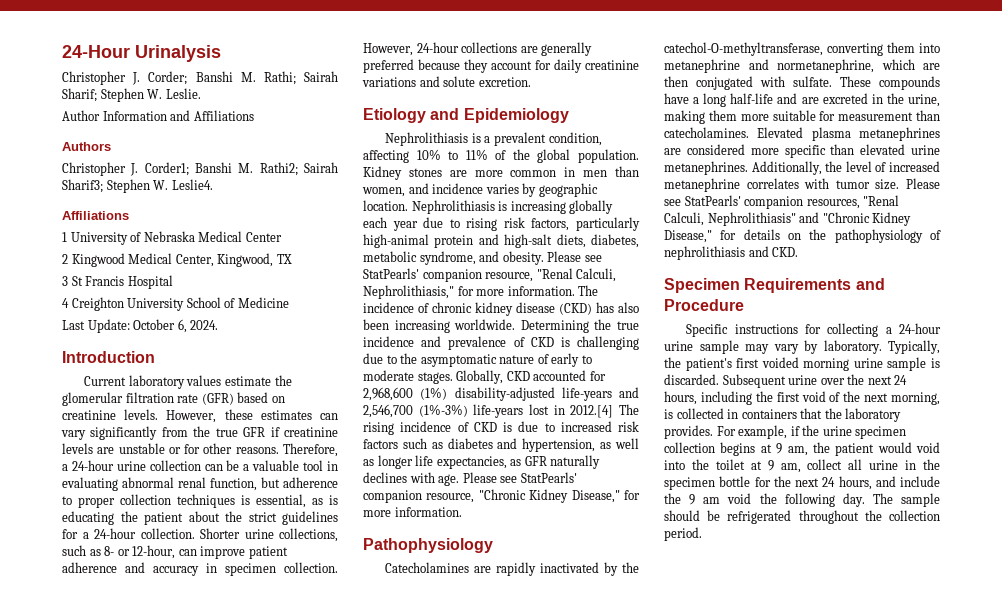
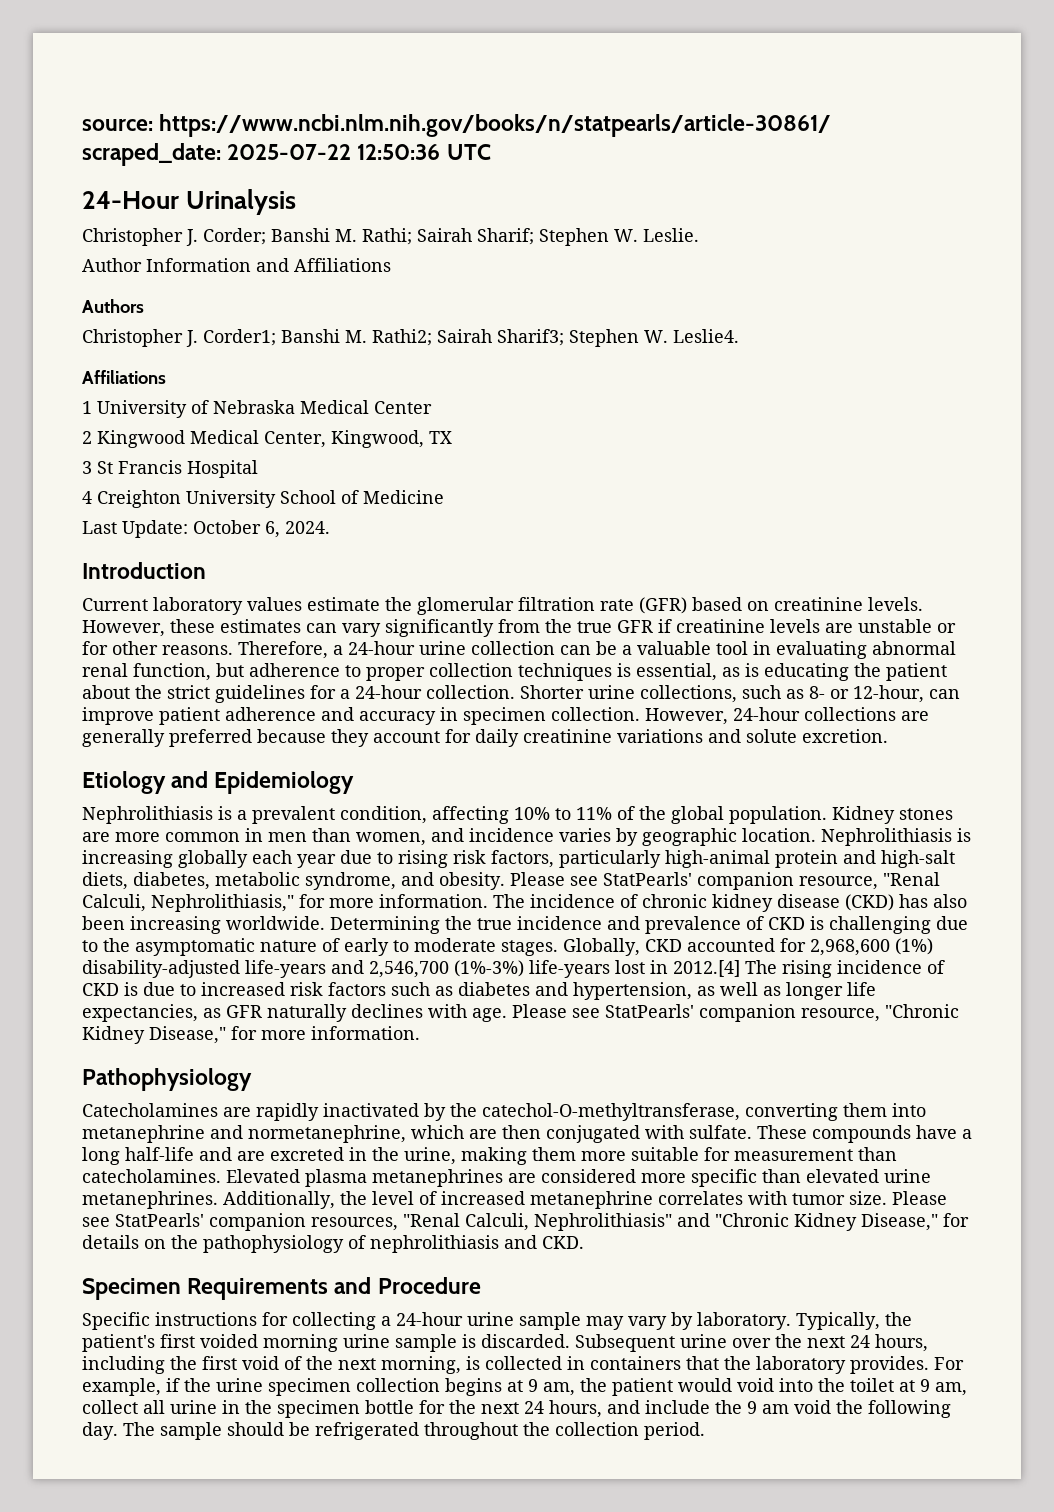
+ source: https://www.ncbi.nlm.nih.gov/books/n/statpearls/article-30861/ scraped_date: 2025-07-22 12:50:36 UTC

